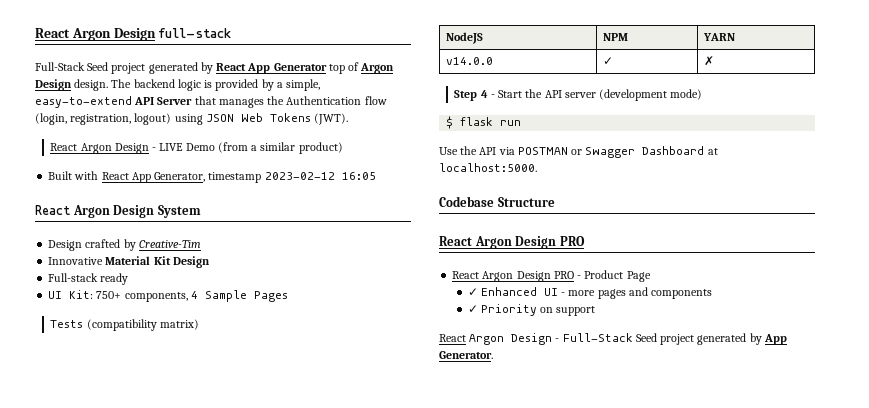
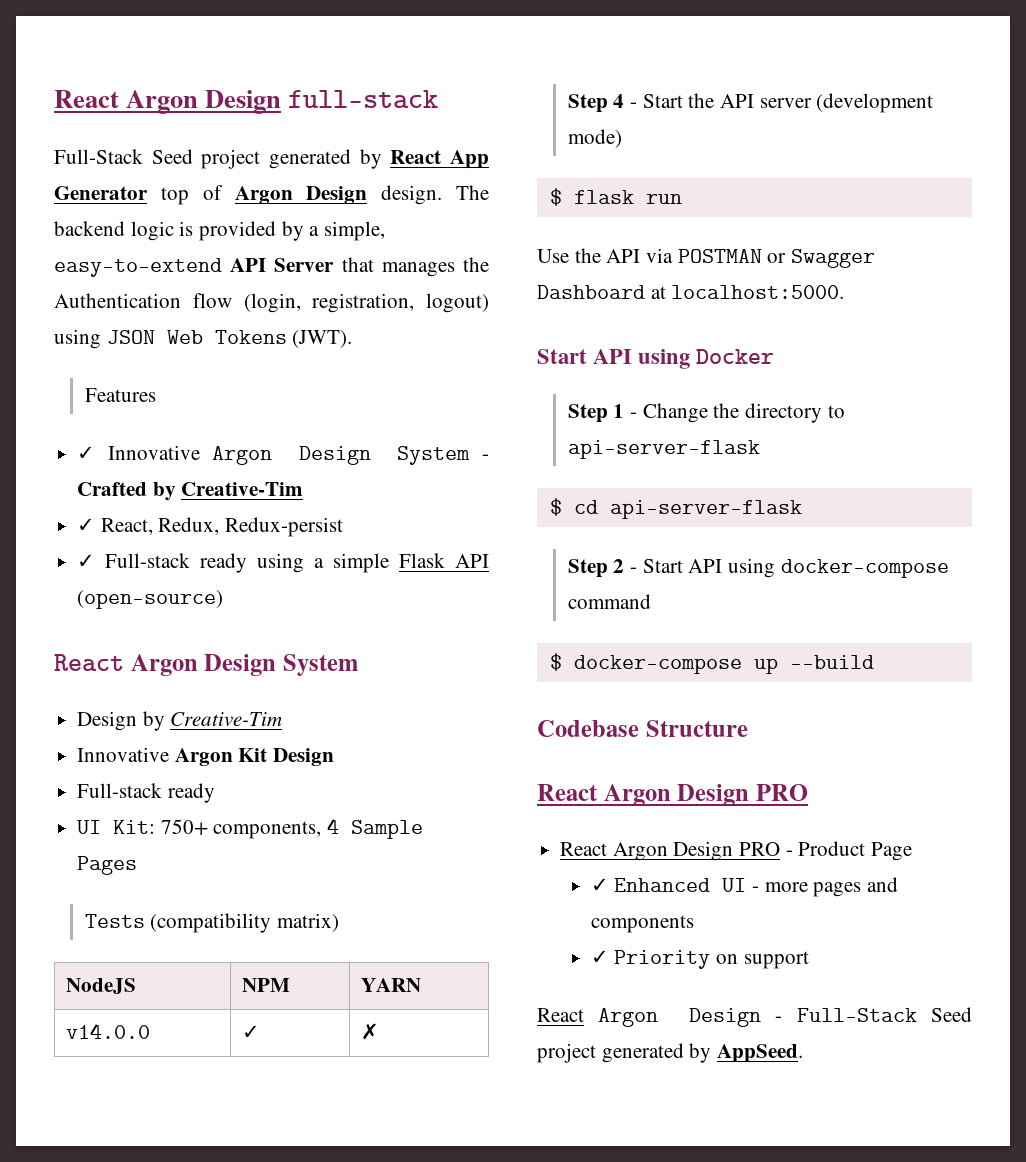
- React Argon Design - LIVE Demo (from a similar product)
- Built with React App Generator, timestamp 2023-02-12 16:05
+ Features
+ ✓ Innovative Argon Design System - Crafted by Creative-Tim
+ ✓ React, Redux, Redux-persist
+ ✓ Full-stack ready using a simple Flask API (open-source)
- Design crafted by Creative-Tim
+ Design by Creative-Tim
- Innovative Material Kit Design
+ Innovative Argon Kit Design
+ Start API using Docker
+ Step 1 - Change the directory to api-server-flask
+ $ cd api-server-flask
+ Step 2 - Start API using docker-compose command
+ $ docker-compose up --build
- React Argon Design - Full-Stack Seed project generated by App Generator.
+ React Argon Design - Full-Stack Seed project generated by AppSeed.

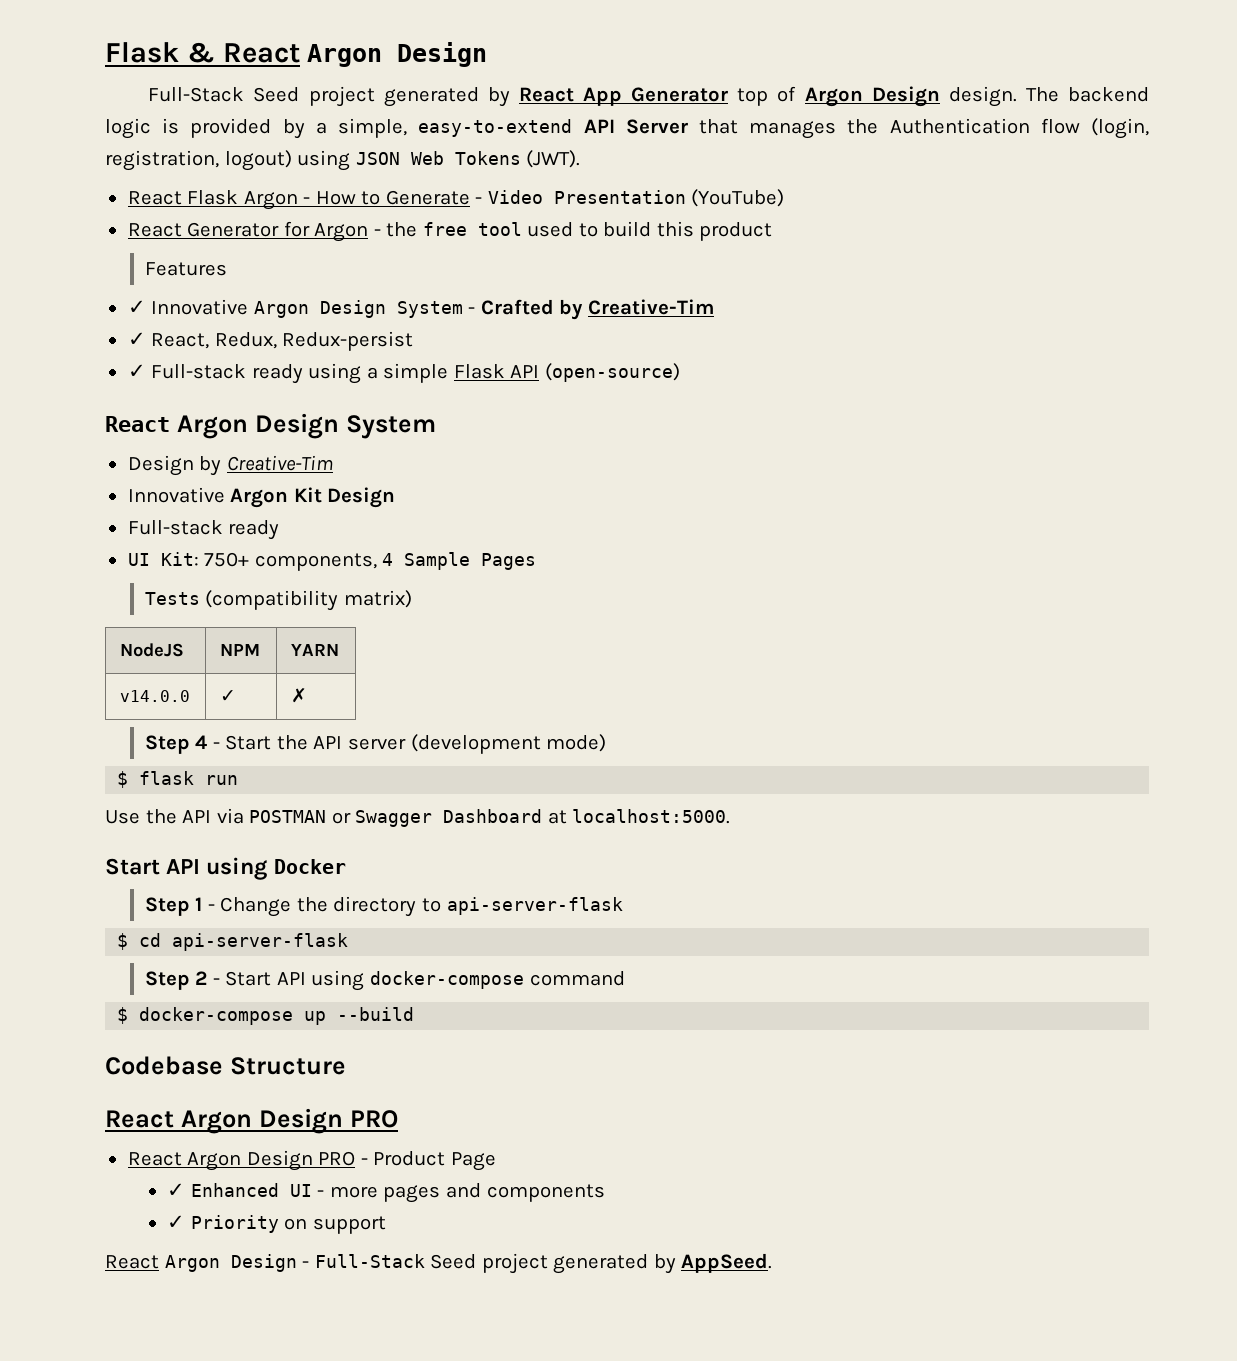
- React Argon Design full-stack
+ Flask & React Argon Design
+ React Flask Argon - How to Generate - Video Presentation (YouTube)
+ React Generator for Argon - the free tool used to build this product

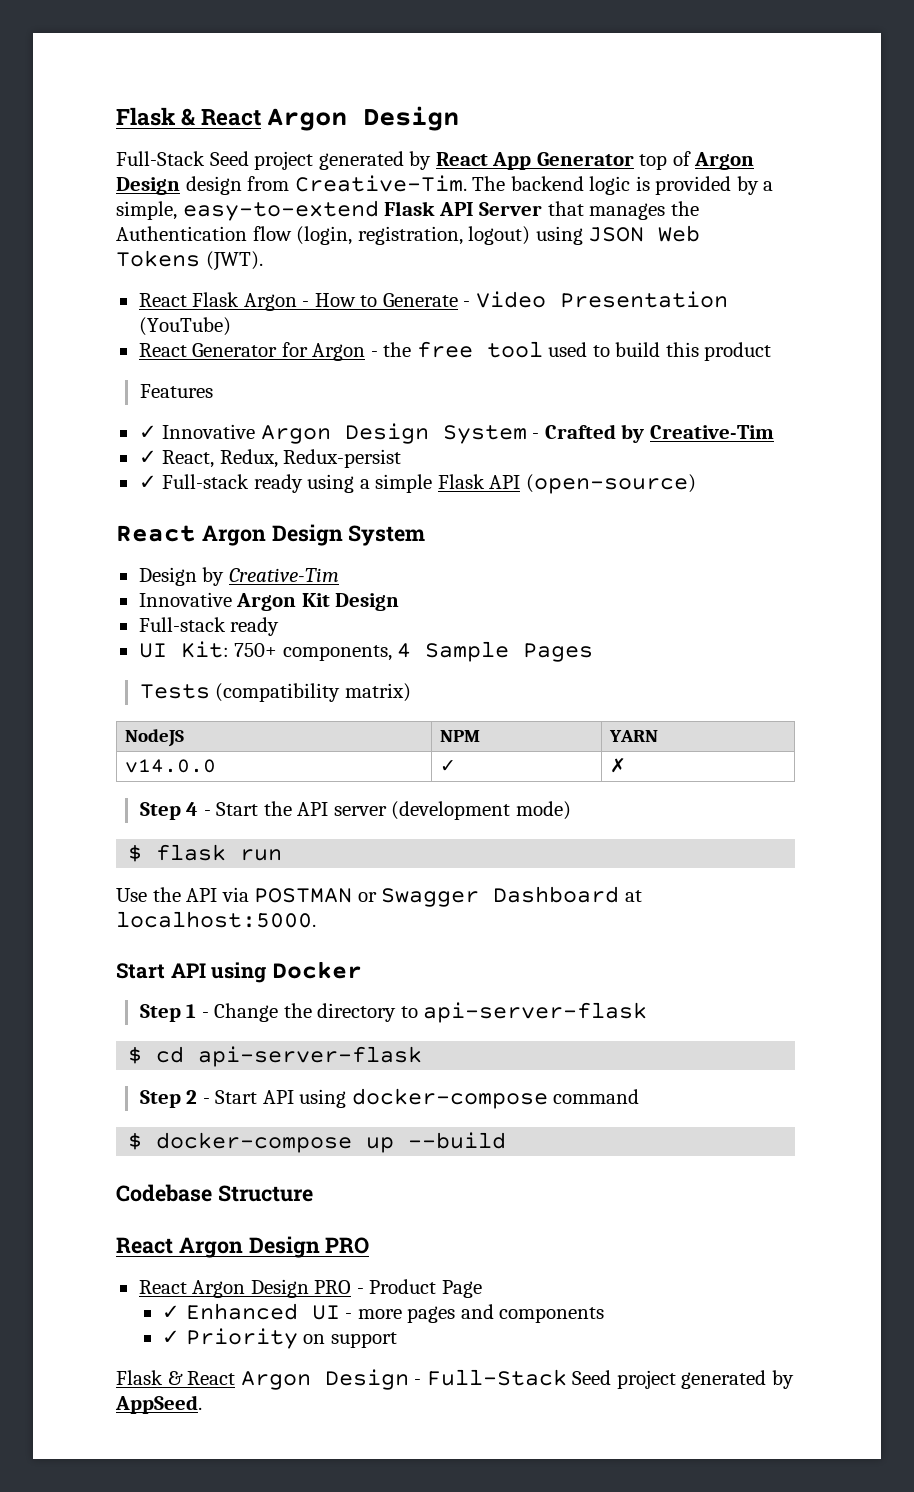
- Full-Stack Seed project generated by React App Generator top of Argon Design design.
+ Full-Stack Seed project generated by React App Generator top of Argon Design design from Creative-Tim.
- The backend logic is provided by a simple, easy-to-extend API Server that manages the Authentication flow (login, registration, logout) using JSON Web Tokens (JWT).
+ The backend logic is provided by a simple, easy-to-extend Flask API Server that manages the Authentication flow (login, registration, logout) using JSON Web Tokens (JWT).
- React Argon Design - Full-Stack Seed project generated by AppSeed.
+ Flask & React Argon Design - Full-Stack Seed project generated by AppSeed.

